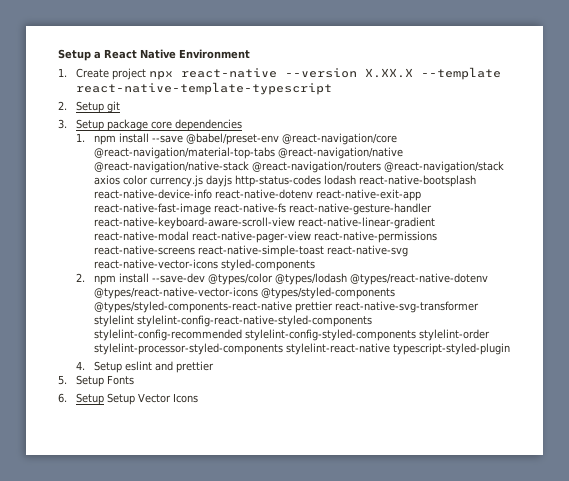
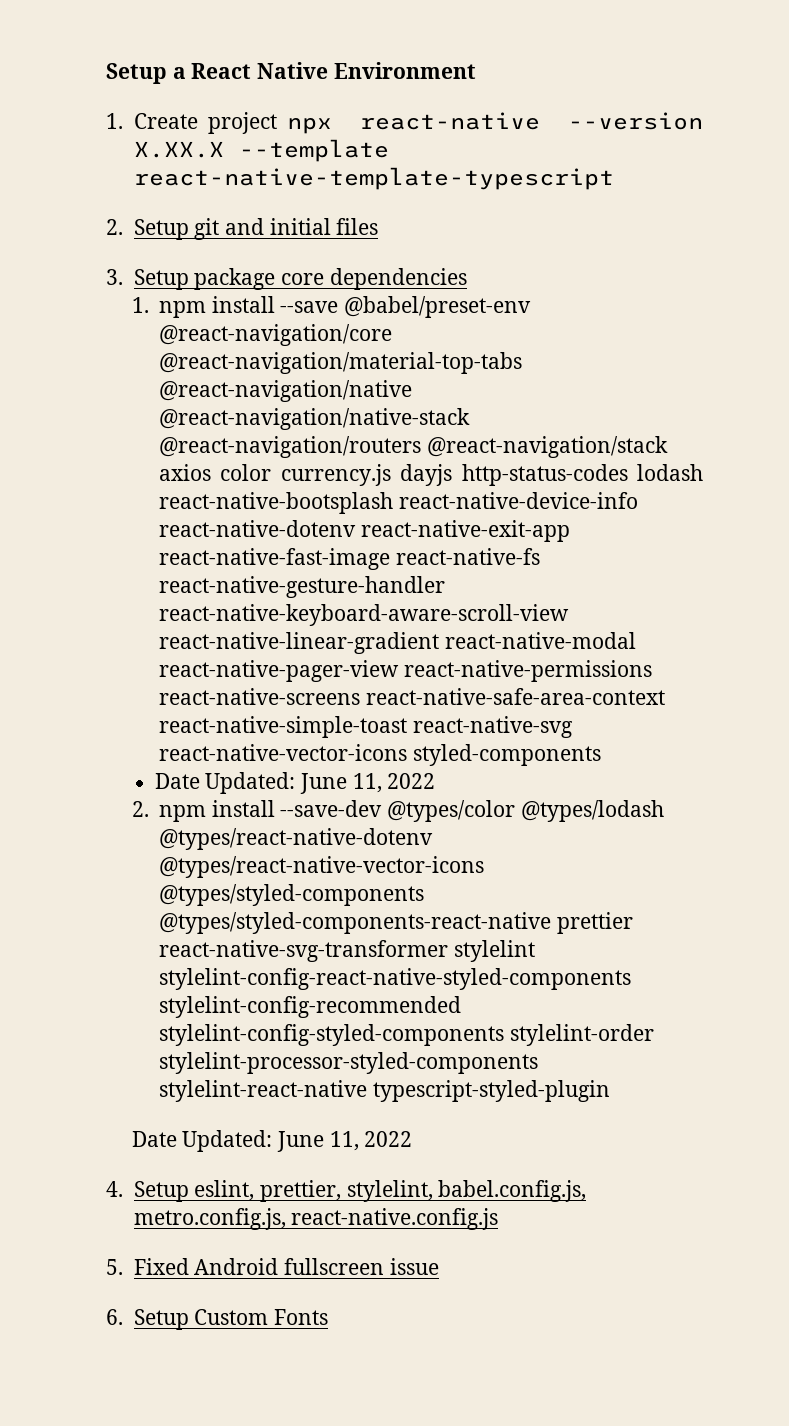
- 2. Setup git
+ 2. Setup git and initial files
- 1. npm install --save @babel/preset-env @react-navigation/core @react-navigation/material-top-tabs @react-navigation/native @react-navigation/native-stack @react-navigation/routers @react-navigation/stack axios color currency.js dayjs http-status-codes lodash react-native-bootsplash react-native-device-info react-native-dotenv react-native-exit-app react-native-fast-image react-native-fs react-native-gesture-handler react-native-keyboard-aware-scroll-view react-native-linear-gradient react-native-modal react-native-pager-view react-native-permissions react-native-screens react-native-simple-toast react-native-svg react-native-vector-icons styled-components
+ 1. npm install --save @babel/preset-env @react-navigation/core @react-navigation/material-top-tabs @react-navigation/native @react-navigation/native-stack @react-navigation/routers @react-navigation/stack axios color currency.js dayjs http-status-codes lodash react-native-bootsplash react-native-device-info react-native-dotenv react-native-exit-app react-native-fast-image react-native-fs react-native-gesture-handler react-native-keyboard-aware-scroll-view react-native-linear-gradient react-native-modal react-native-pager-view react-native-permissions react-native-screens react-native-safe-area-context react-native-simple-toast react-native-svg react-native-vector-icons styled-components
+ Date Updated: June 11, 2022
  2. npm install --save-dev @types/color @types/lodash @types/react-native-dotenv @types/react-native-vector-icons @types/styled-components @types/styled-components-react-native prettier react-native-svg-transformer stylelint stylelint-config-react-native-styled-components stylelint-config-recommended stylelint-config-styled-components stylelint-order stylelint-processor-styled-components stylelint-react-native typescript-styled-plugin
- 4. Setup eslint and prettier
- 5. Setup Fonts
+ Date Updated: June 11, 2022
+ 4. Setup eslint, prettier, stylelint, babel.config.js, metro.config.js, react-native.config.js
+ 5. Fixed Android fullscreen issue
- 6. Setup Setup Vector Icons
+ 6. Setup Custom Fonts

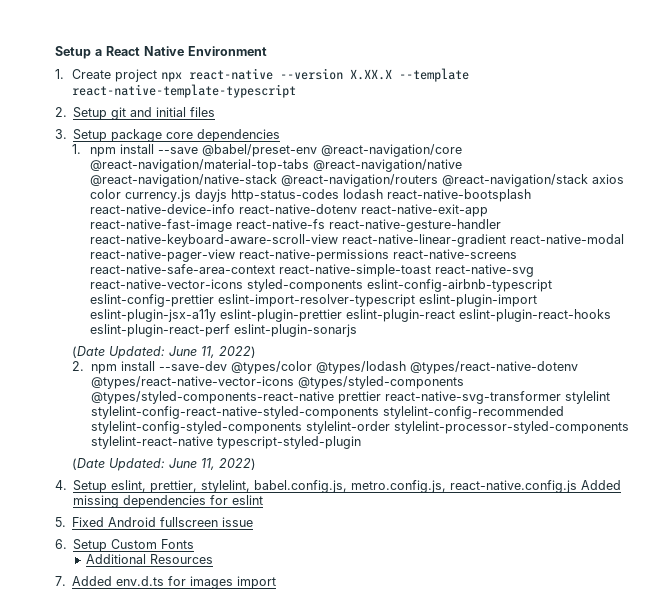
- 1. npm install --save @babel/preset-env @react-navigation/core @react-navigation/material-top-tabs @react-navigation/native @react-navigation/native-stack @react-navigation/routers @react-navigation/stack axios color currency.js dayjs http-status-codes lodash react-native-bootsplash react-native-device-info react-native-dotenv react-native-exit-app react-native-fast-image react-native-fs react-native-gesture-handler react-native-keyboard-aware-scroll-view react-native-linear-gradient react-native-modal react-native-pager-view react-native-permissions react-native-screens react-native-safe-area-context react-native-simple-toast react-native-svg react-native-vector-icons styled-components
- Date Updated: June 11, 2022
+ 1. npm install --save @babel/preset-env @react-navigation/core @react-navigation/material-top-tabs @react-navigation/native @react-navigation/native-stack @react-navigation/routers @react-navigation/stack axios color currency.js dayjs http-status-codes lodash react-native-bootsplash react-native-device-info react-native-dotenv react-native-exit-app react-native-fast-image react-native-fs react-native-gesture-handler react-native-keyboard-aware-scroll-view react-native-linear-gradient react-native-modal react-native-pager-view react-native-permissions react-native-screens react-native-safe-area-context react-native-simple-toast react-native-svg react-native-vector-icons styled-components eslint-config-airbnb-typescript eslint-config-prettier eslint-import-resolver-typescript eslint-plugin-import eslint-plugin-jsx-a11y eslint-plugin-prettier eslint-plugin-react eslint-plugin-react-hooks eslint-plugin-react-perf eslint-plugin-sonarjs
+ (Date Updated: June 11, 2022)
  2. npm install --save-dev @types/color @types/lodash @types/react-native-dotenv @types/react-native-vector-icons @types/styled-components @types/styled-components-react-native prettier react-native-svg-transformer stylelint stylelint-config-react-native-styled-components stylelint-config-recommended stylelint-config-styled-components stylelint-order stylelint-processor-styled-components stylelint-react-native typescript-styled-plugin
- Date Updated: June 11, 2022
+ (Date Updated: June 11, 2022)
- 4. Setup eslint, prettier, stylelint, babel.config.js, metro.config.js, react-native.config.js
+ 4. Setup eslint, prettier, stylelint, babel.config.js, metro.config.js, react-native.config.js Added missing dependencies for eslint
+ Additional Resources
+ 7. Added env.d.ts for images import

